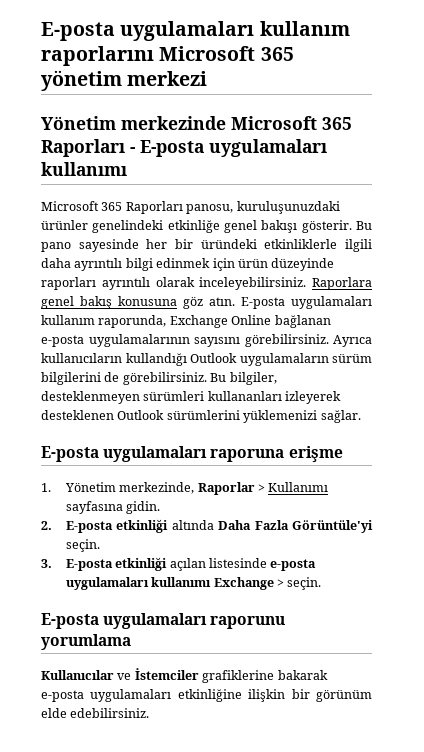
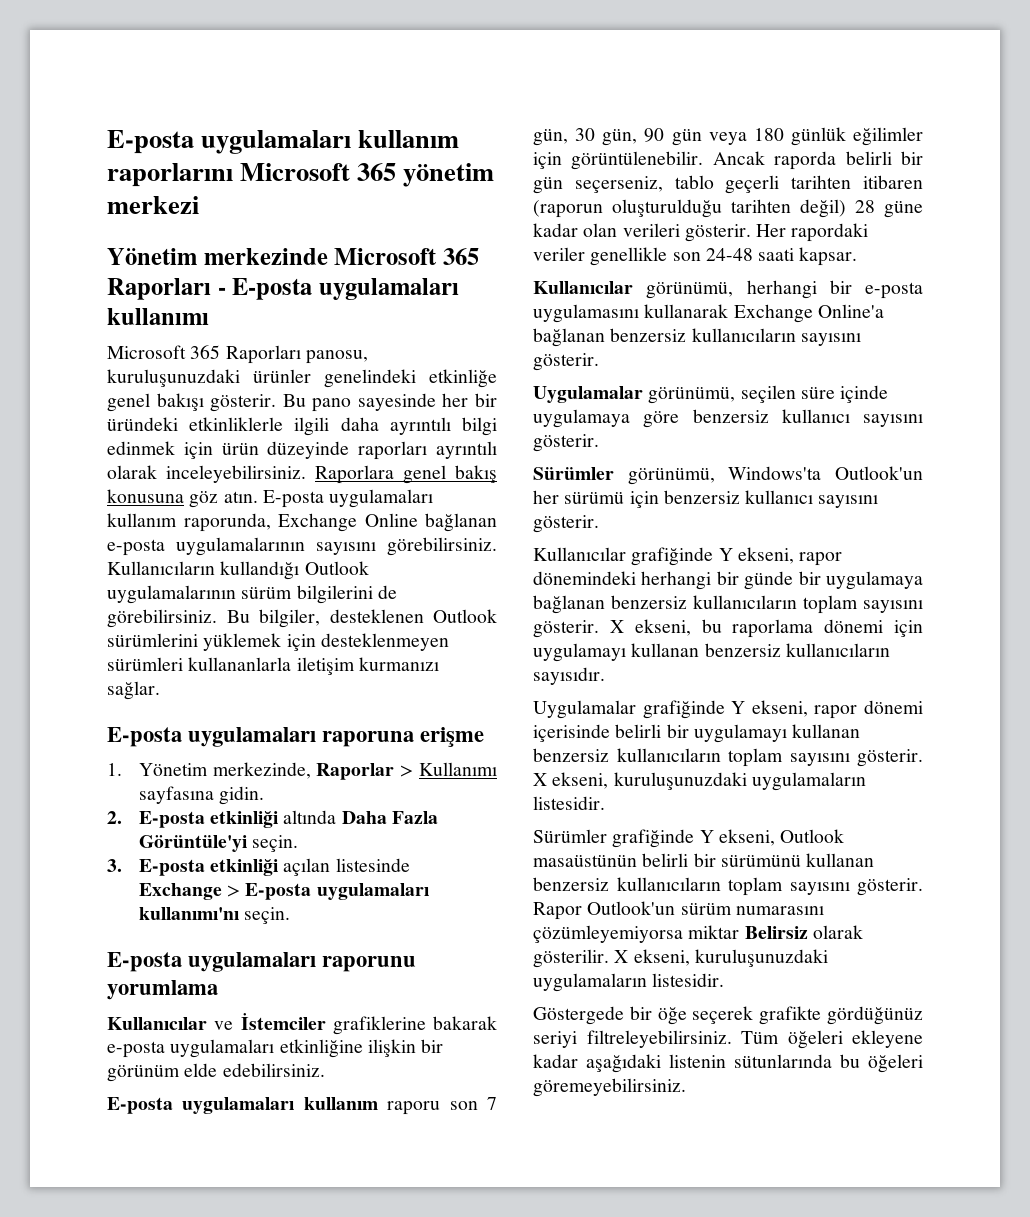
- Ayrıca kullanıcıların kullandığı Outlook uygulamaların sürüm bilgilerini de görebilirsiniz.
+ Kullanıcıların kullandığı Outlook uygulamalarının sürüm bilgilerini de görebilirsiniz.
- Bu bilgiler, desteklenmeyen sürümleri kullananları izleyerek desteklenen Outlook sürümlerini yüklemenizi sağlar.
+ Bu bilgiler, desteklenen Outlook sürümlerini yüklemek için desteklenmeyen sürümleri kullananlarla iletişim kurmanızı sağlar.
- 3. E-posta etkinliği açılan listesinde e-posta uygulamaları kullanımı Exchange > seçin.
+ 3. E-posta etkinliği açılan listesinde Exchange > E-posta uygulamaları kullanımı'nı seçin.
+ E-posta uygulamaları kullanım raporu son 7 gün, 30 gün, 90 gün veya 180 günlük eğilimler için görüntülenebilir. Ancak raporda belirli bir gün seçerseniz, tablo geçerli tarihten itibaren (raporun oluşturulduğu tarihten değil) 28 güne kadar olan verileri gösterir. Her rapordaki veriler genellikle son 24-48 saati kapsar.
+ Kullanıcılar görünümü, herhangi bir e-posta uygulamasını kullanarak Exchange Online'a bağlanan benzersiz kullanıcıların sayısını gösterir.
+ Uygulamalar görünümü, seçilen süre içinde uygulamaya göre benzersiz kullanıcı sayısını gösterir.
+ Sürümler görünümü, Windows'ta Outlook'un her sürümü için benzersiz kullanıcı sayısını gösterir.
+ Kullanıcılar grafiğinde Y ekseni, rapor dönemindeki herhangi bir günde bir uygulamaya bağlanan benzersiz kullanıcıların toplam sayısını gösterir. X ekseni, bu raporlama dönemi için uygulamayı kullanan benzersiz kullanıcıların sayısıdır.
+ Uygulamalar grafiğinde Y ekseni, rapor dönemi içerisinde belirli bir uygulamayı kullanan benzersiz kullanıcıların toplam sayısını gösterir. X ekseni, kuruluşunuzdaki uygulamaların listesidir.
+ Sürümler grafiğinde Y ekseni, Outlook masaüstünün belirli bir sürümünü kullanan benzersiz kullanıcıların toplam sayısını gösterir. Rapor Outlook'un sürüm numarasını çözümleyemiyorsa miktar Belirsiz olarak gösterilir. X ekseni, kuruluşunuzdaki uygulamaların listesidir.
+ Göstergede bir öğe seçerek grafikte gördüğünüz seriyi filtreleyebilirsiniz. Tüm öğeleri ekleyene kadar aşağıdaki listenin sütunlarında bu öğeleri göremeyebilirsiniz.

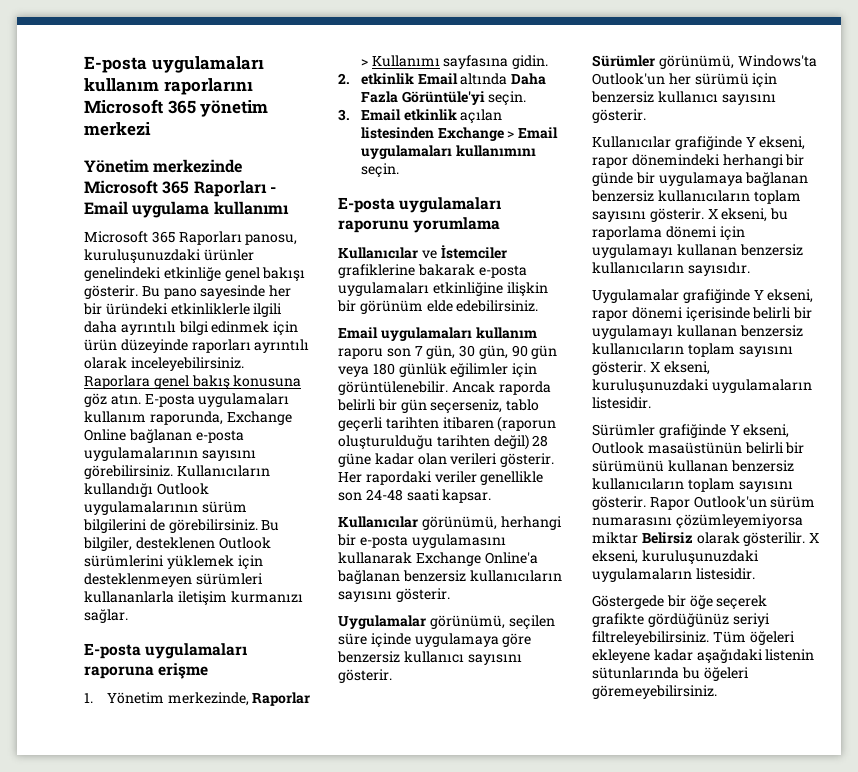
- Yönetim merkezinde Microsoft 365 Raporları - E-posta uygulamaları kullanımı
+ Yönetim merkezinde Microsoft 365 Raporları - Email uygulama kullanımı
- 2. E-posta etkinliği altında Daha Fazla Görüntüle'yi seçin.
+ 2. etkinlik Email altında Daha Fazla Görüntüle'yi seçin.
- 3. E-posta etkinliği açılan listesinde Exchange > E-posta uygulamaları kullanımı'nı seçin.
+ 3. Email etkinlik açılan listesinden Exchange > Email uygulamaları kullanımını seçin.
- E-posta uygulamaları kullanım raporu son 7 gün, 30 gün, 90 gün veya 180 günlük eğilimler için görüntülenebilir.
+ Email uygulamaları kullanım raporu son 7 gün, 30 gün, 90 gün veya 180 günlük eğilimler için görüntülenebilir.

